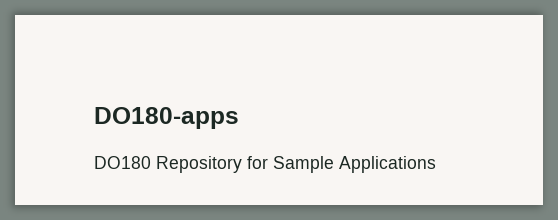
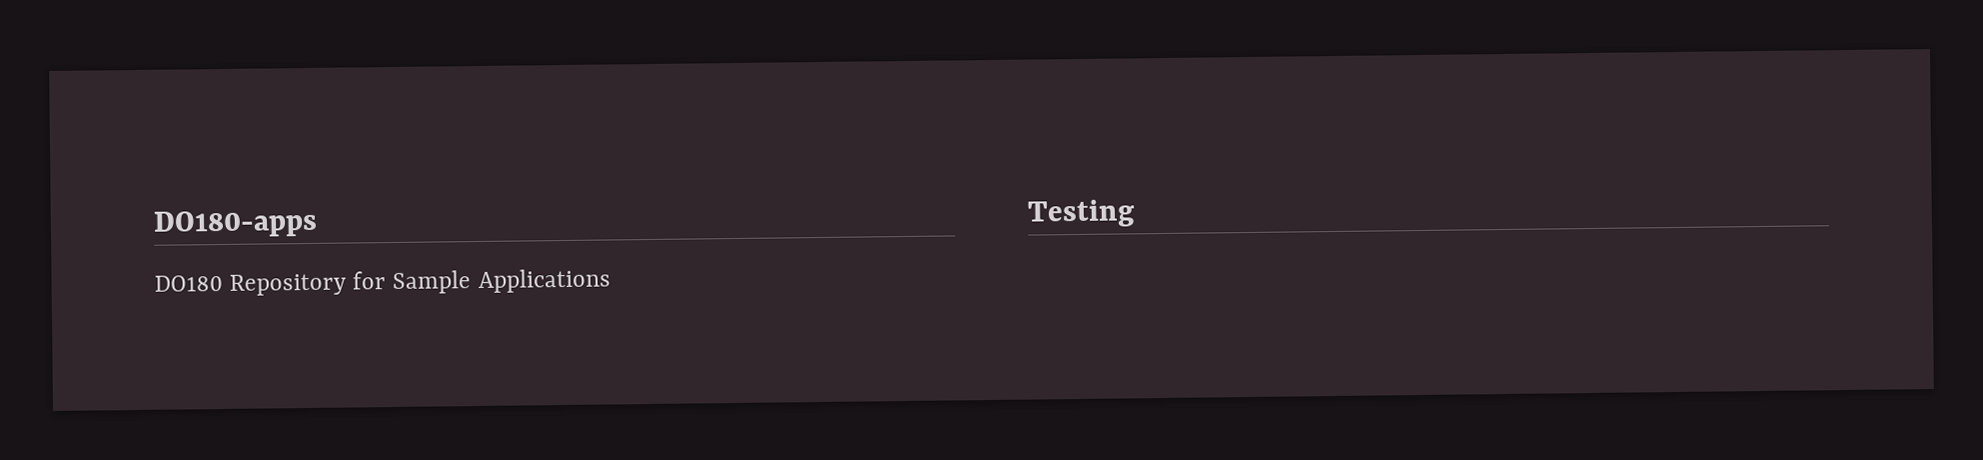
+ Testing

